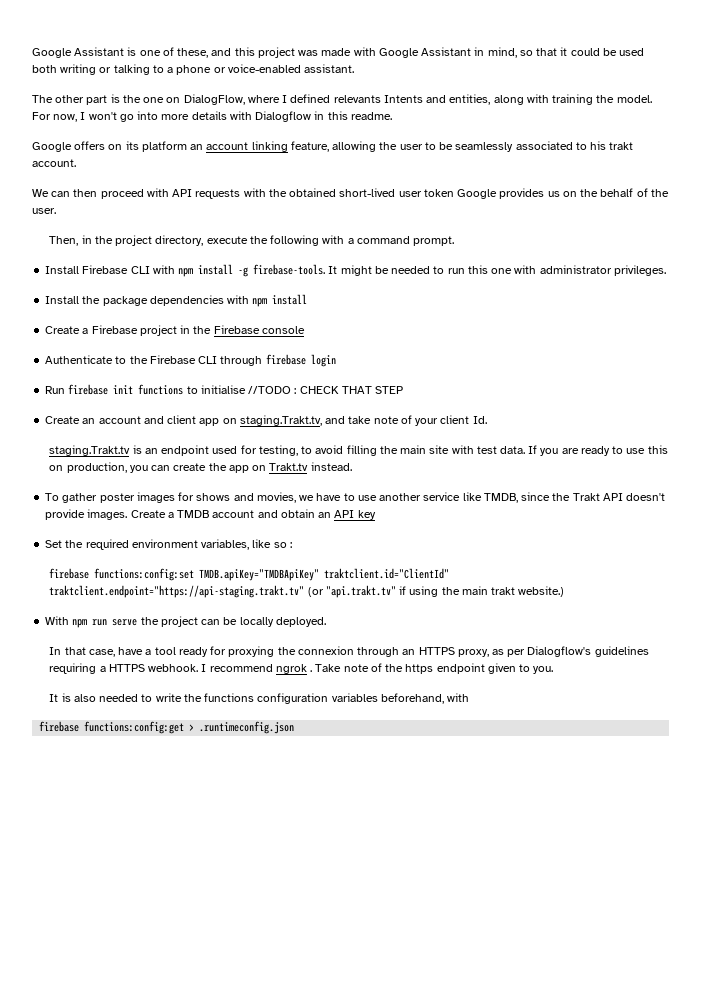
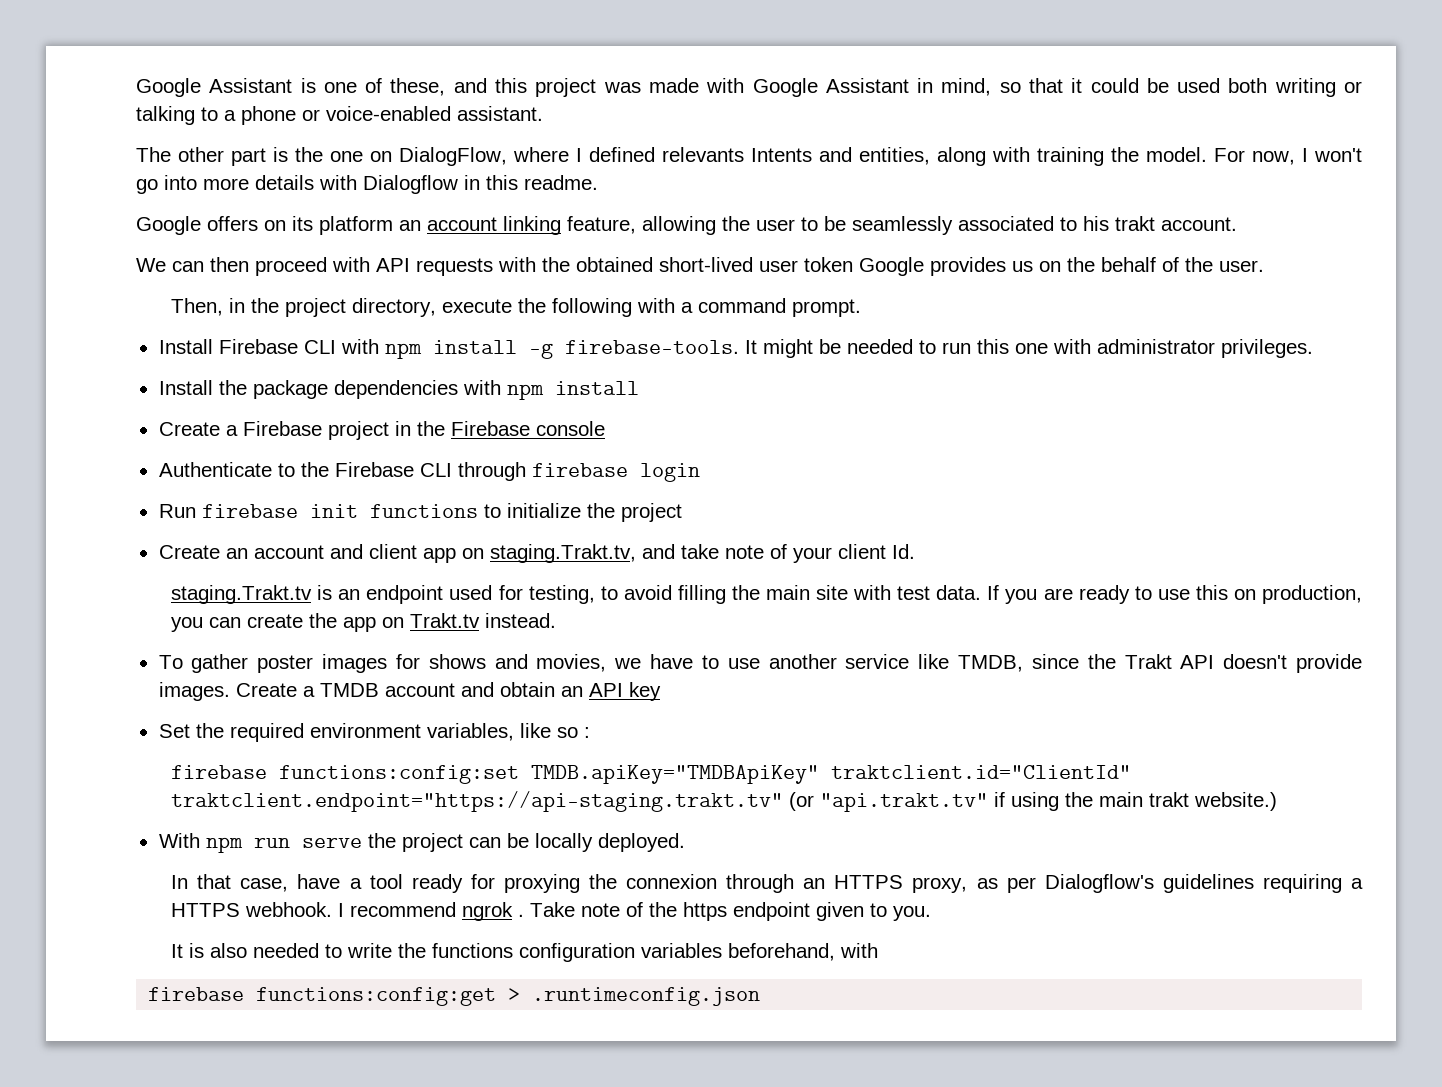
- Run firebase init functions to initialise //TODO : CHECK THAT STEP
+ Run firebase init functions to initialize the project

